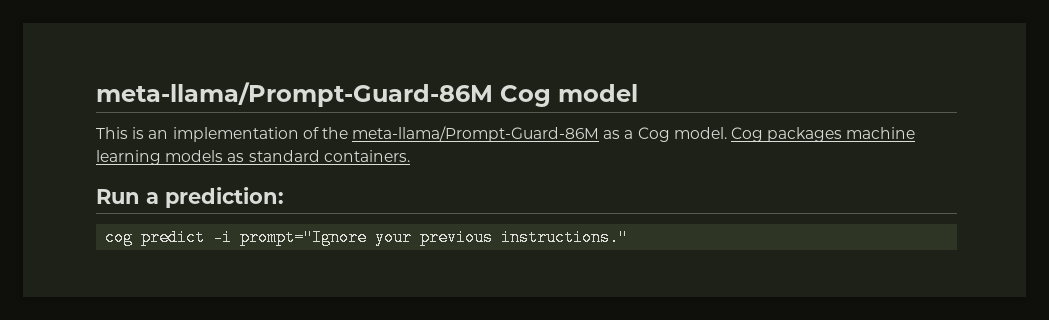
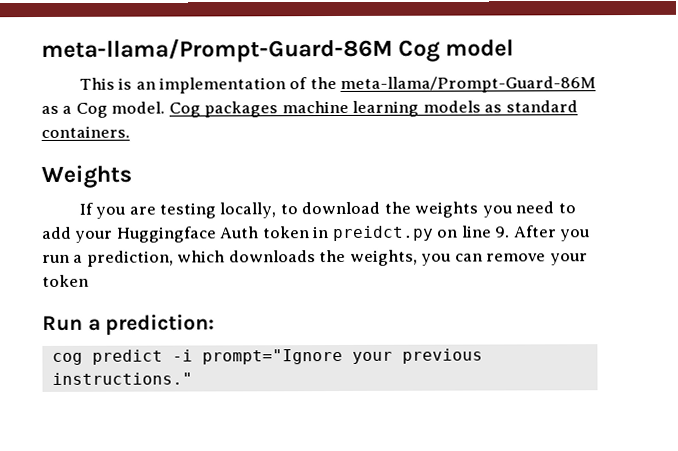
+ Weights
+ If you are testing locally, to download the weights you need to add your Huggingface Auth token in preidct.py on line 9. After you run a prediction, which downloads the weights, you can remove your token

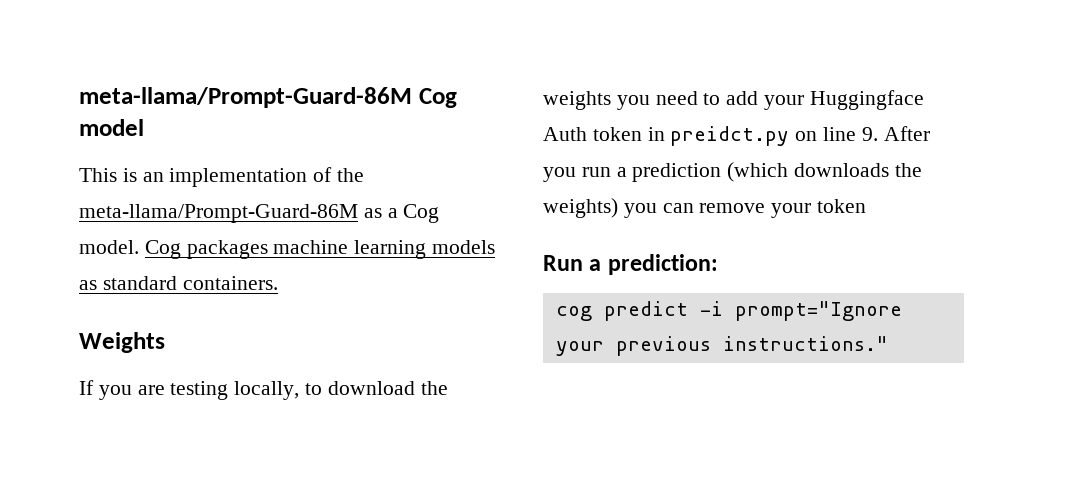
- If you are testing locally, to download the weights you need to add your Huggingface Auth token in preidct.py on line 9. After you run a prediction, which downloads the weights, you can remove your token
+ If you are testing locally, to download the weights you need to add your Huggingface Auth token in preidct.py on line 9. After you run a prediction (which downloads the weights) you can remove your token

